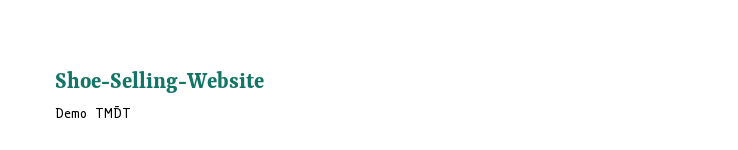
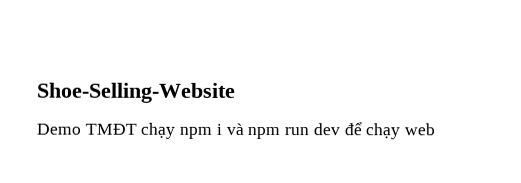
- Demo TMĐT
+ Demo TMĐT chạy npm i và npm run dev để chạy web

